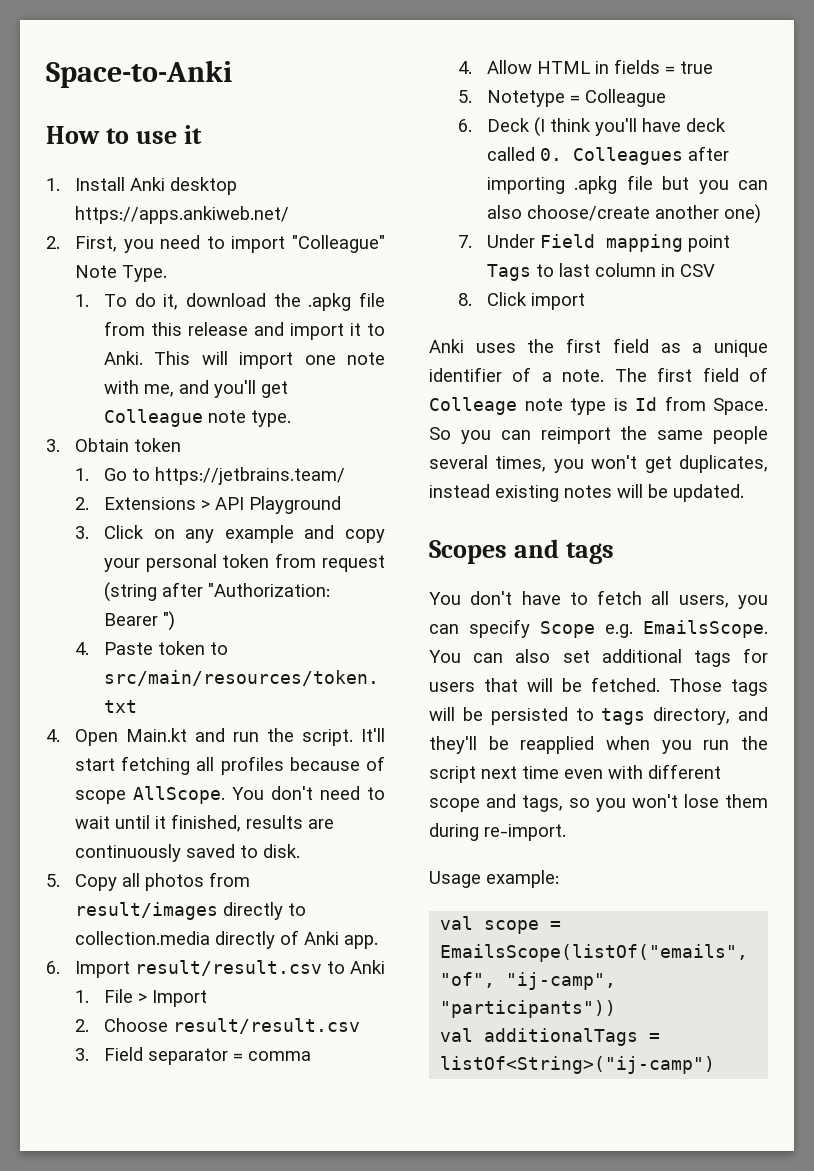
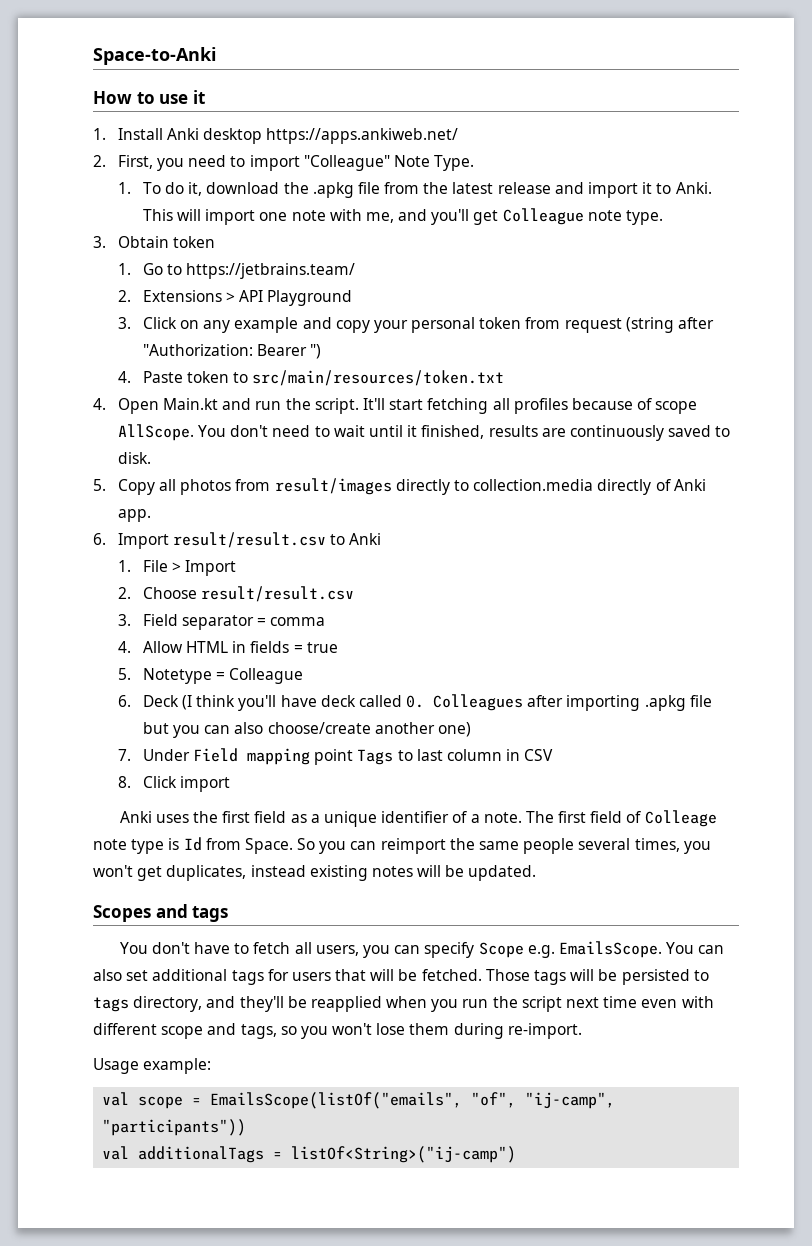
- 1. To do it, download the .apkg file from this release and import it to Anki.
+ 1. To do it, download the .apkg file from the latest release and import it to Anki.

